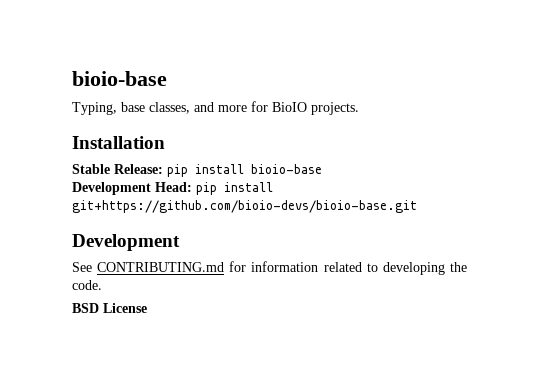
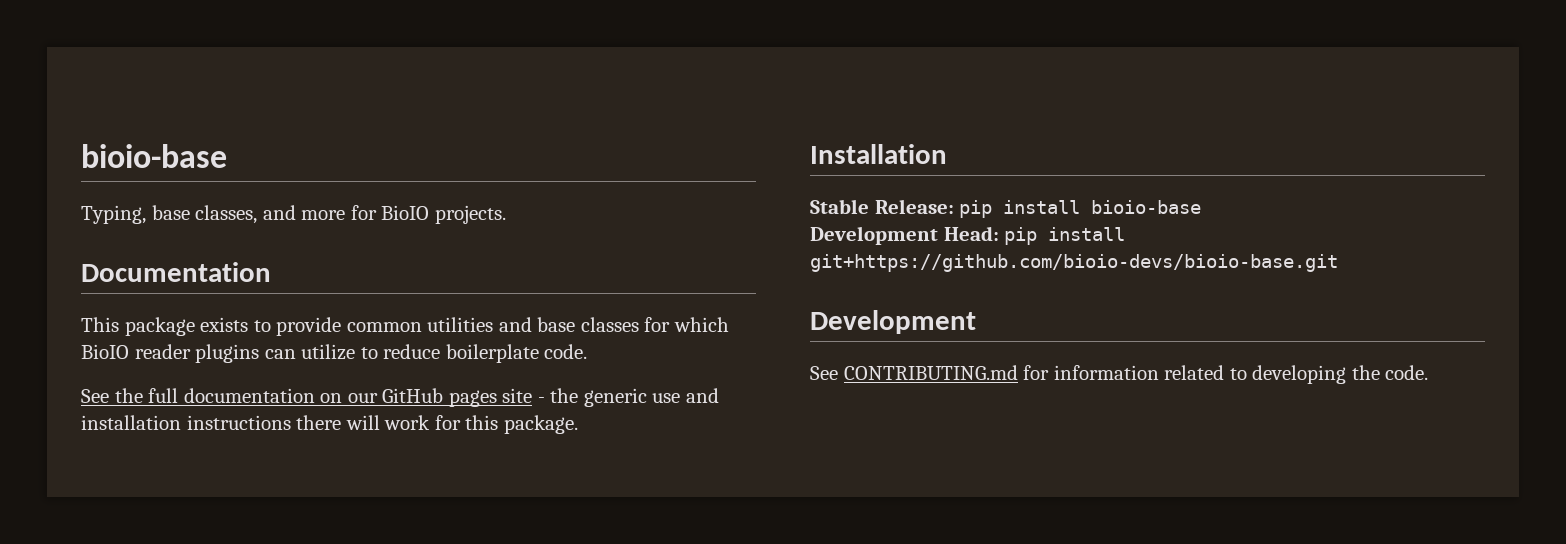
+ Documentation
+ This package exists to provide common utilities and base classes for which BioIO reader plugins can utilize to reduce boilerplate code.
+ See the full documentation on our GitHub pages site - the generic use and installation instructions there will work for this package.
- BSD License

